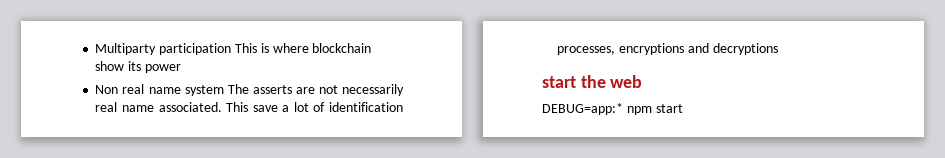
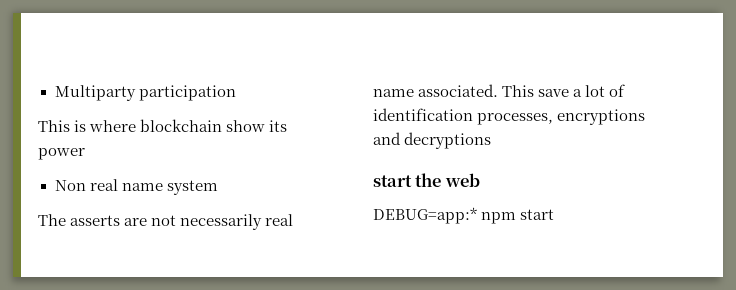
- Multiparty participation This is where blockchain show its power
+ Multiparty participation
+ This is where blockchain show its power
- Non real name system The asserts are not necessarily real name associated.
+ Non real name system
+ The asserts are not necessarily real name associated.

